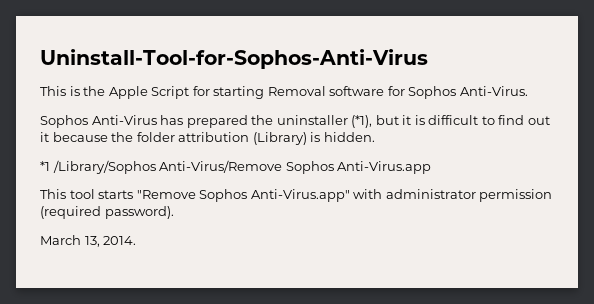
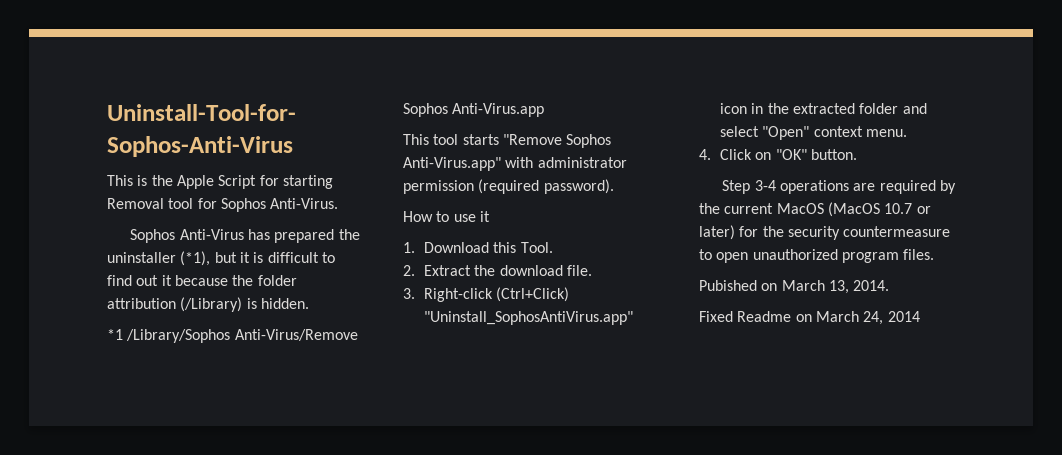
- This is the Apple Script for starting Removal software for Sophos Anti-Virus.
+ This is the Apple Script for starting Removal tool for Sophos Anti-Virus.
- Sophos Anti-Virus has prepared the uninstaller (*1), but it is difficult to find out it because the folder attribution (Library) is hidden.
+ Sophos Anti-Virus has prepared the uninstaller (*1), but it is difficult to find out it because the folder attribution (/Library) is hidden.
- March 13, 2014.
+ How to use it
+ 1. Download this Tool.
+ 2. Extract the download file.
+ 3. Right-click (Ctrl+Click) "Uninstall_SophosAntiVirus.app" icon in the extracted folder and select "Open" context menu.
+ 4. Click on "OK" button.
+ Step 3-4 operations are required by the current MacOS (MacOS 10.7 or later) for the security countermeasure to open unauthorized program files.
+ Pubished on March 13, 2014.
+ Fixed Readme on March 24, 2014

